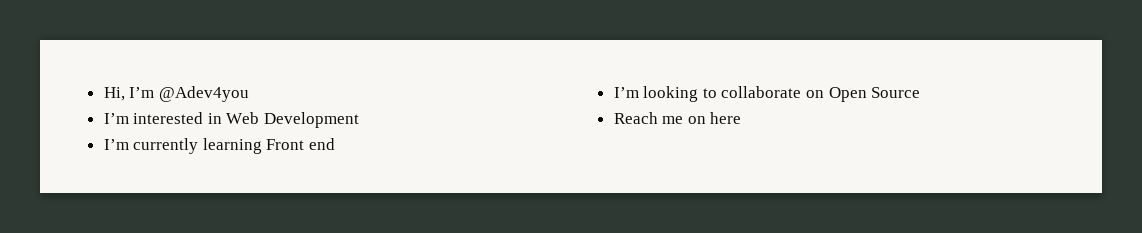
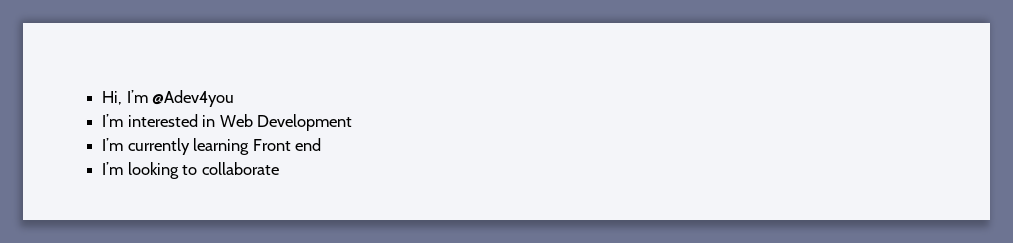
- I’m looking to collaborate on Open Source
- Reach me on here
+ I’m looking to collaborate

